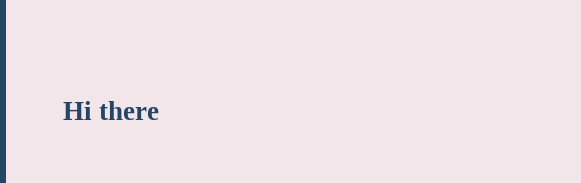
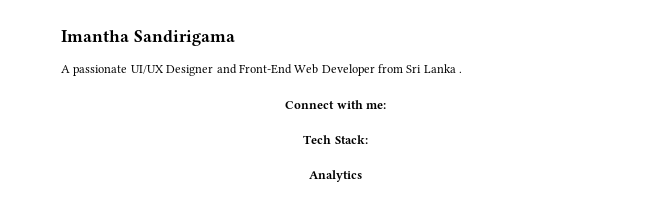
- Hi there
+ Imantha Sandirigama
+ A passionate UI/UX Designer and Front-End Web Developer from Sri Lanka .
+ Connect with me:
+ Tech Stack:
+ Analytics

